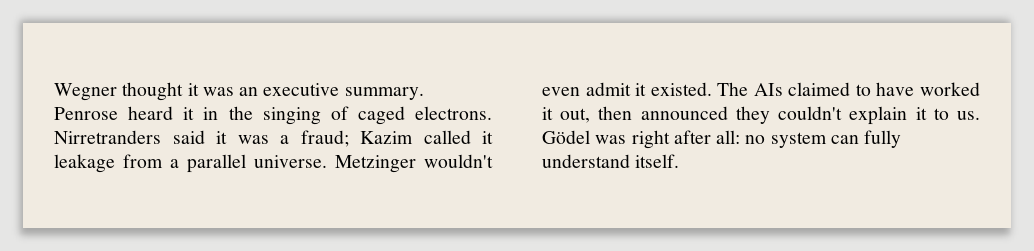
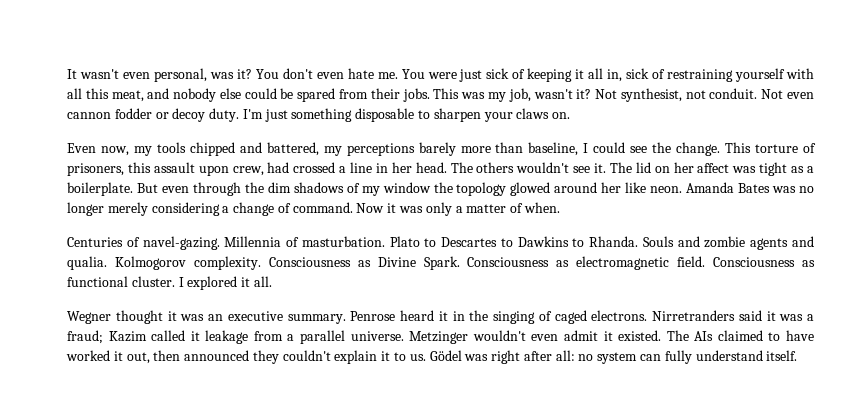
+ It wasn't even personal, was it? You don't even hate me. You were just sick of keeping it all in, sick of restraining yourself with all this meat, and nobody else could be spared from their jobs. This was my job, wasn't it? Not synthesist, not conduit. Not even cannon fodder or decoy duty. I'm just something disposable to sharpen your claws on.
+ Even now, my tools chipped and battered, my perceptions barely more than baseline, I could see the change. This torture of prisoners, this assault upon crew, had crossed a line in her head. The others wouldn't see it. The lid on her affect was tight as a boilerplate. But even through the dim shadows of my window the topology glowed around her like neon. Amanda Bates was no longer merely considering a change of command. Now it was only a matter of when.
+ Centuries of navel-gazing. Millennia of masturbation. Plato to Descartes to Dawkins to Rhanda. Souls and zombie agents and qualia. Kolmogorov complexity. Consciousness as Divine Spark. Consciousness as electromagnetic field. Consciousness as functional cluster. I explored it all.

